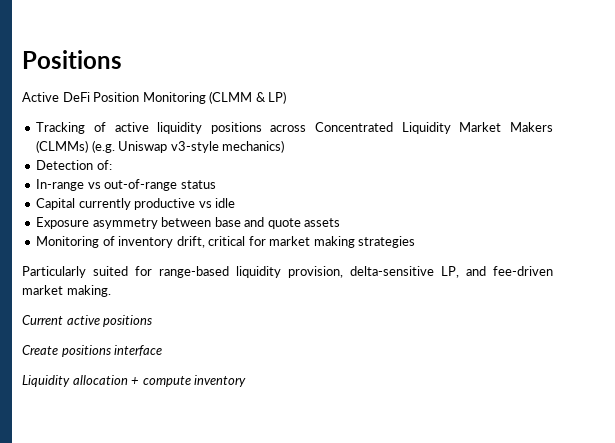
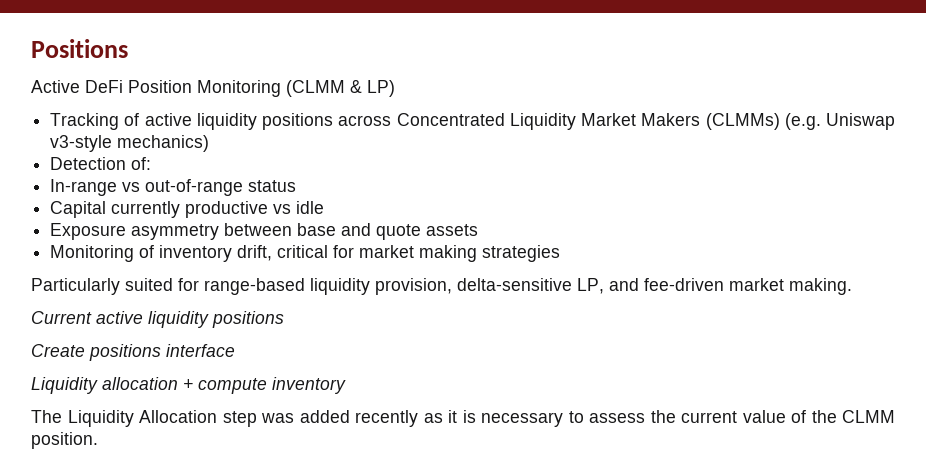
- Current active positions
+ Current active liquidity positions
+ The Liquidity Allocation step was added recently as it is necessary to assess the current value of the CLMM position.

